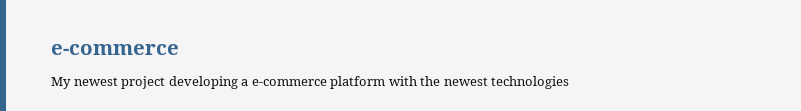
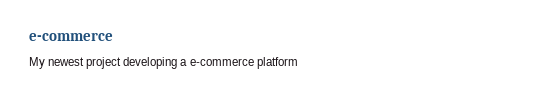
- My newest project developing a e-commerce platform with the newest technologies
+ My newest project developing a e-commerce platform

